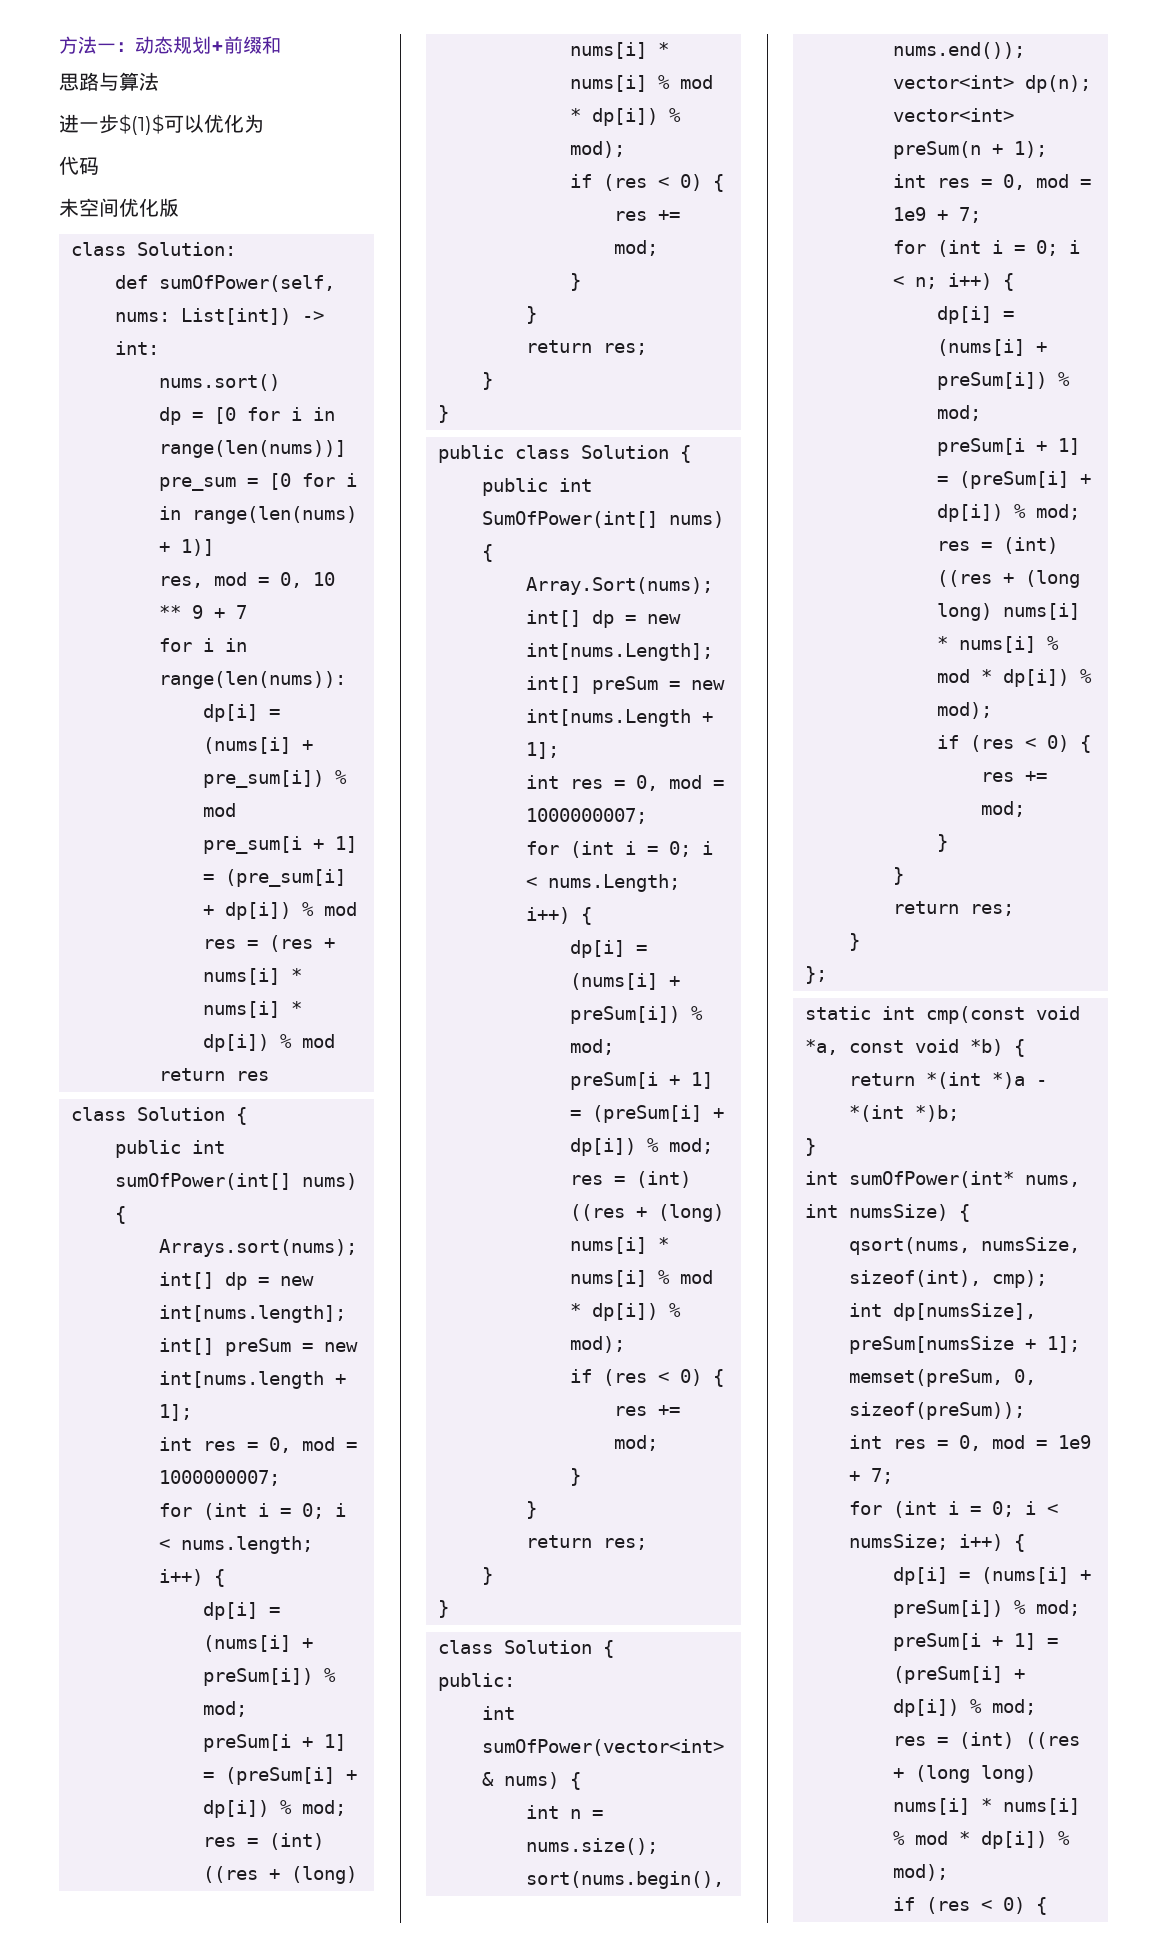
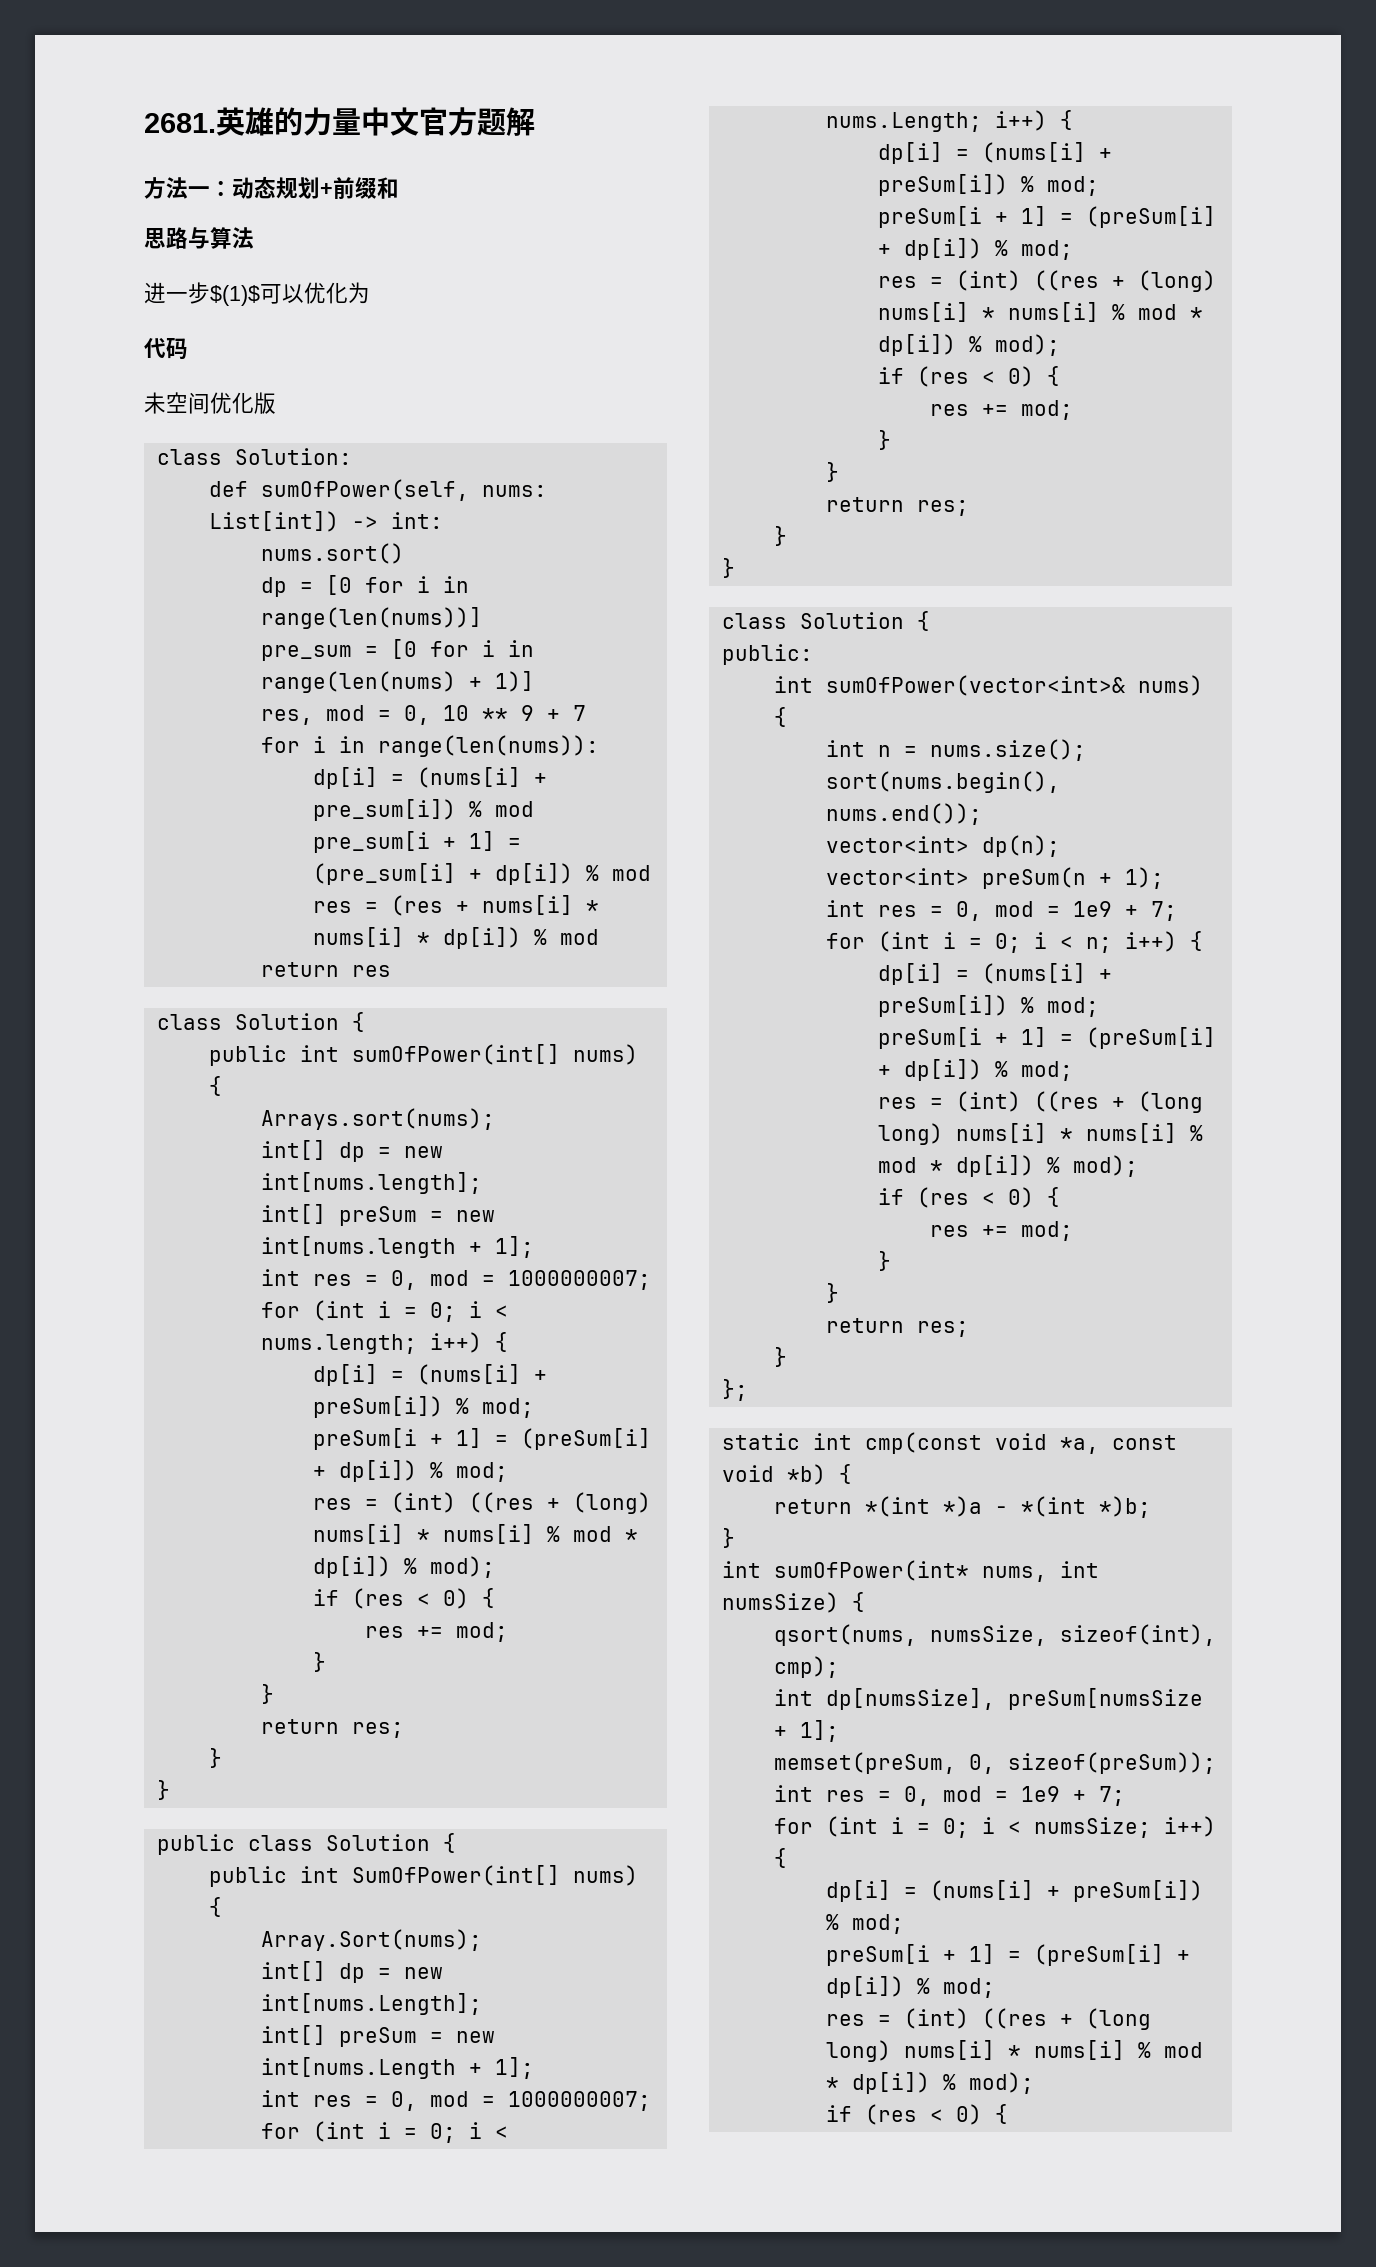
+ 2681.英雄的力量中文官方题解

